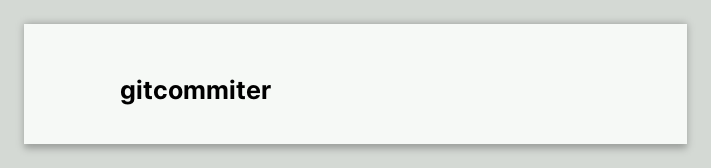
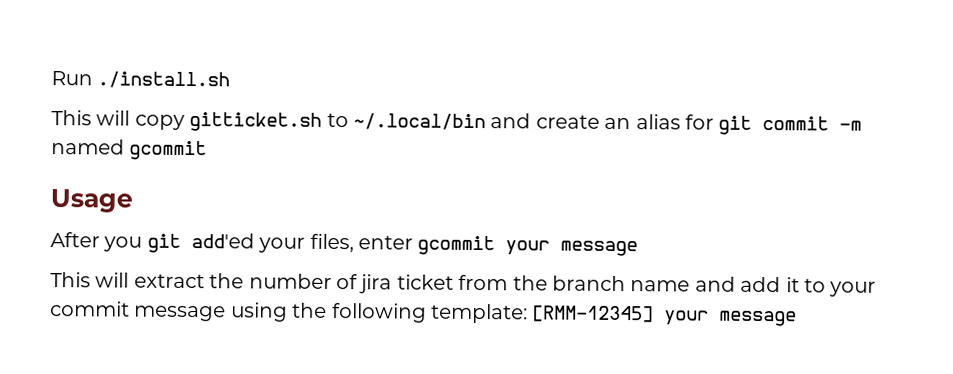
- gitcommiter
+ Run ./install.sh
+ This will copy gitticket.sh to ~/.local/bin and create an alias for git commit -m named gcommit
+ Usage
+ After you git add'ed your files, enter gcommit your message
+ This will extract the number of jira ticket from the branch name and add it to your commit message using the following template: [RMM-12345] your message

